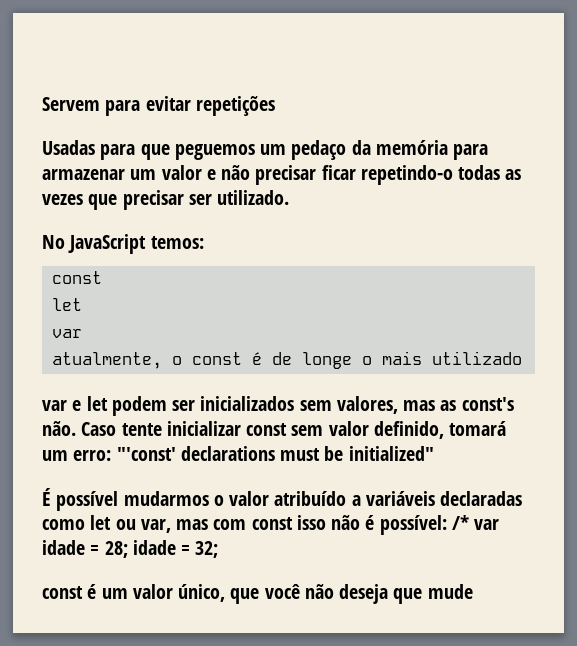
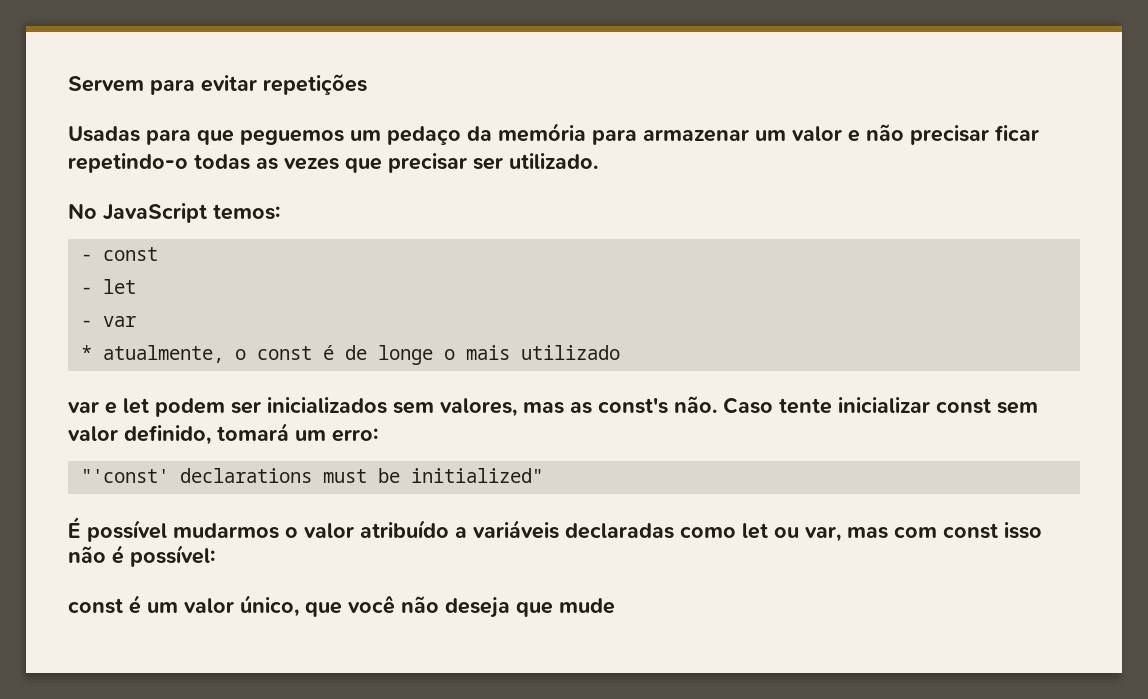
  No JavaScript temos:
- const
- let
- var
+ - const
+ - let
+ - var
- atualmente, o const é de longe o mais utilizado
+ * atualmente, o const é de longe o mais utilizado
- Caso tente inicializar const sem valor definido, tomará um erro: "'const' declarations must be initialized"
+ Caso tente inicializar const sem valor definido, tomará um erro:
+ "'const' declarations must be initialized"
- É possível mudarmos o valor atribuído a variáveis declaradas como let ou var, mas com const isso não é possível: /* var idade = 28; idade = 32;
+ É possível mudarmos o valor atribuído a variáveis declaradas como let ou var, mas com const isso não é possível:

